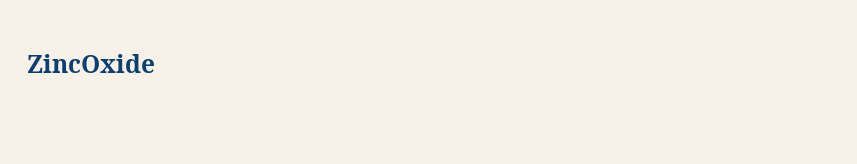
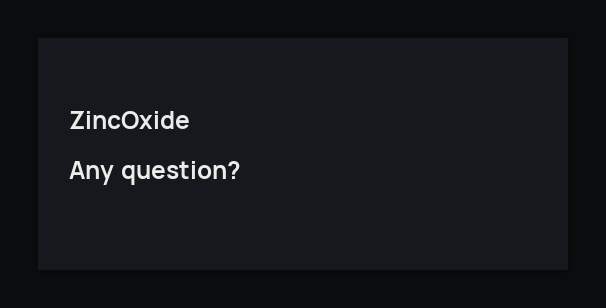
+ Any question?

